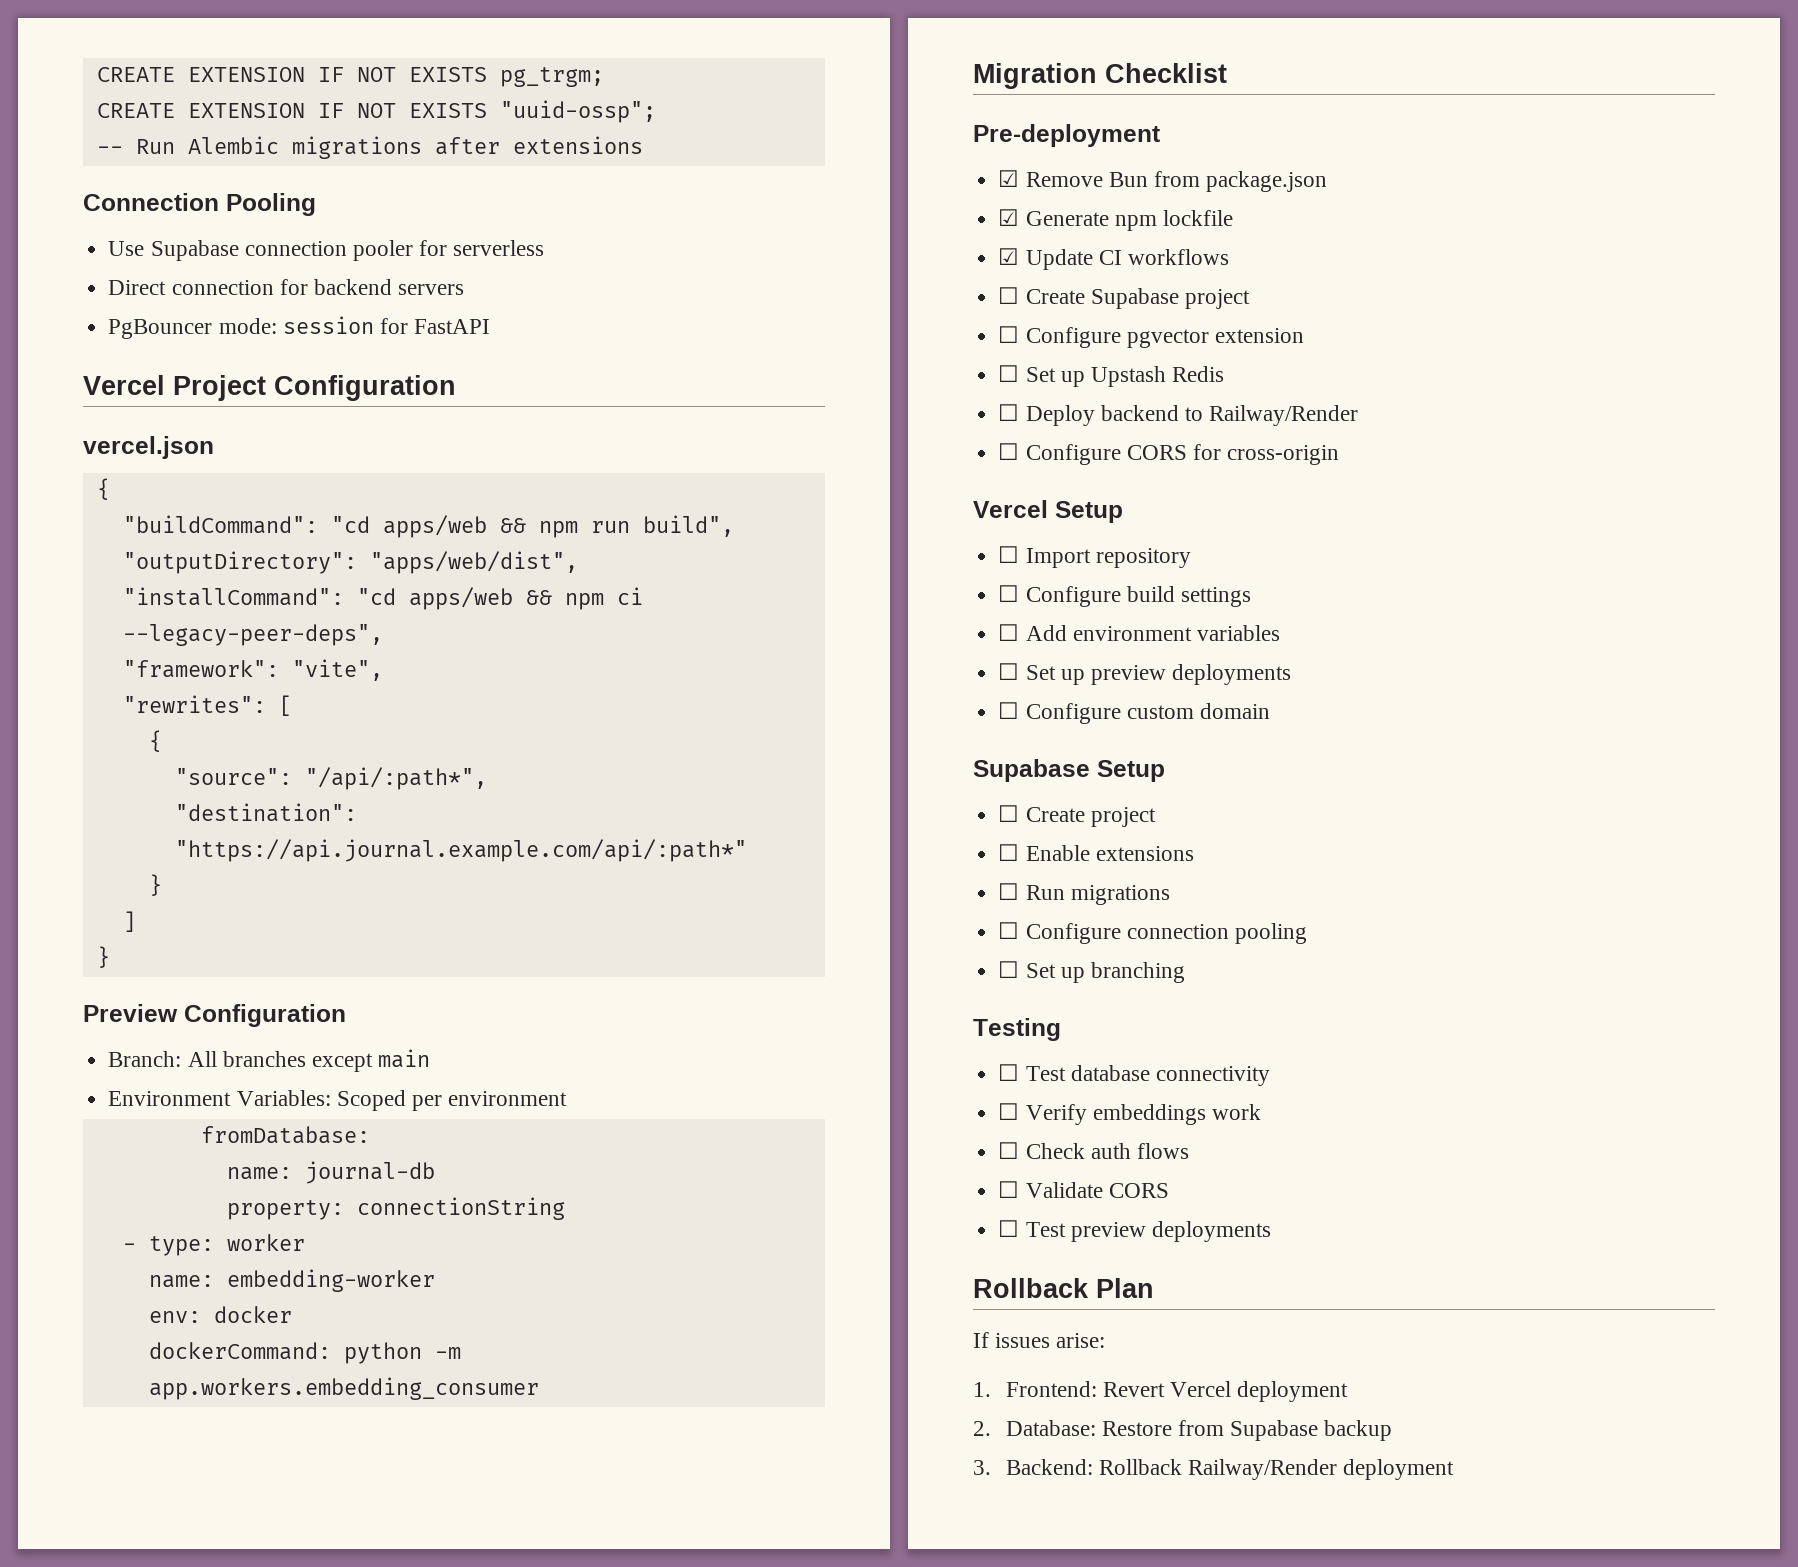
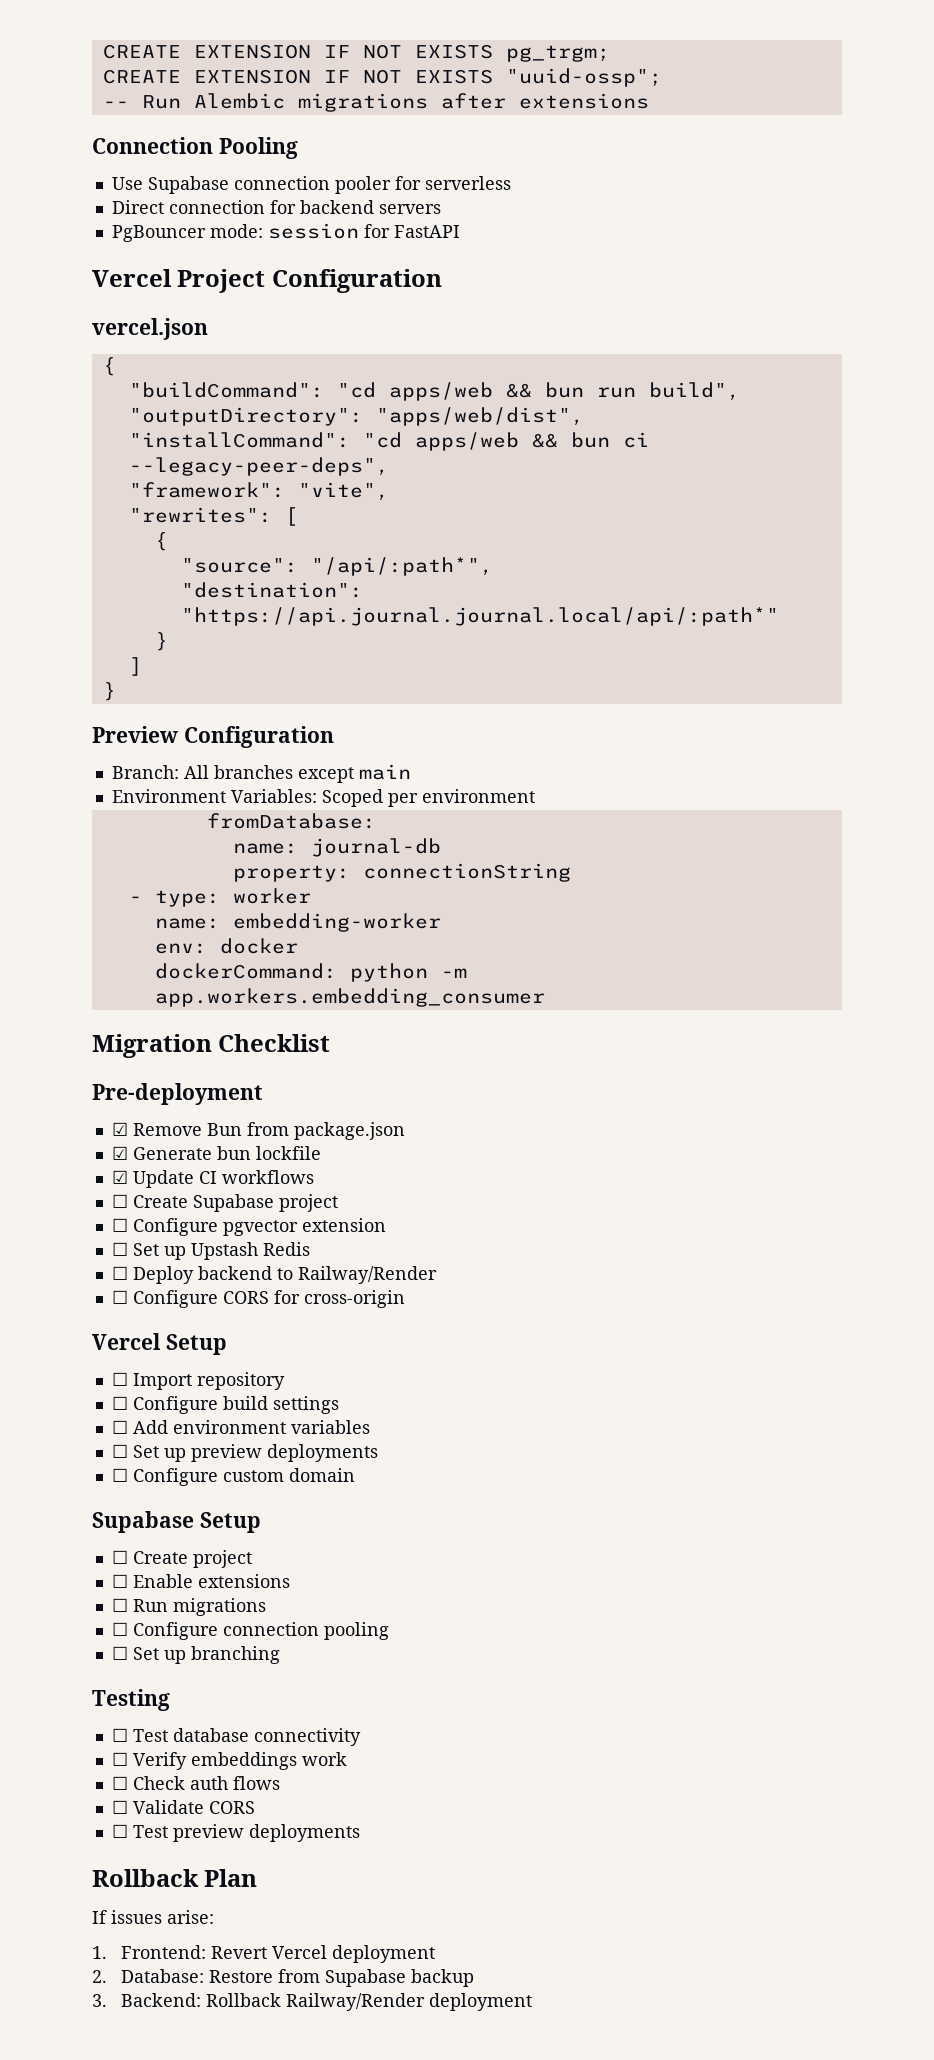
- "buildCommand": "cd apps/web && npm run build",
+ "buildCommand": "cd apps/web && bun run build",
- "installCommand": "cd apps/web && npm ci --legacy-peer-deps",
+ "installCommand": "cd apps/web && bun ci --legacy-peer-deps",
- "destination": "https://api.journal.example.com/api/:path*"
+ "destination": "https://api.journal.journal.local/api/:path*"
- ☑ Generate npm lockfile
+ ☑ Generate bun lockfile

